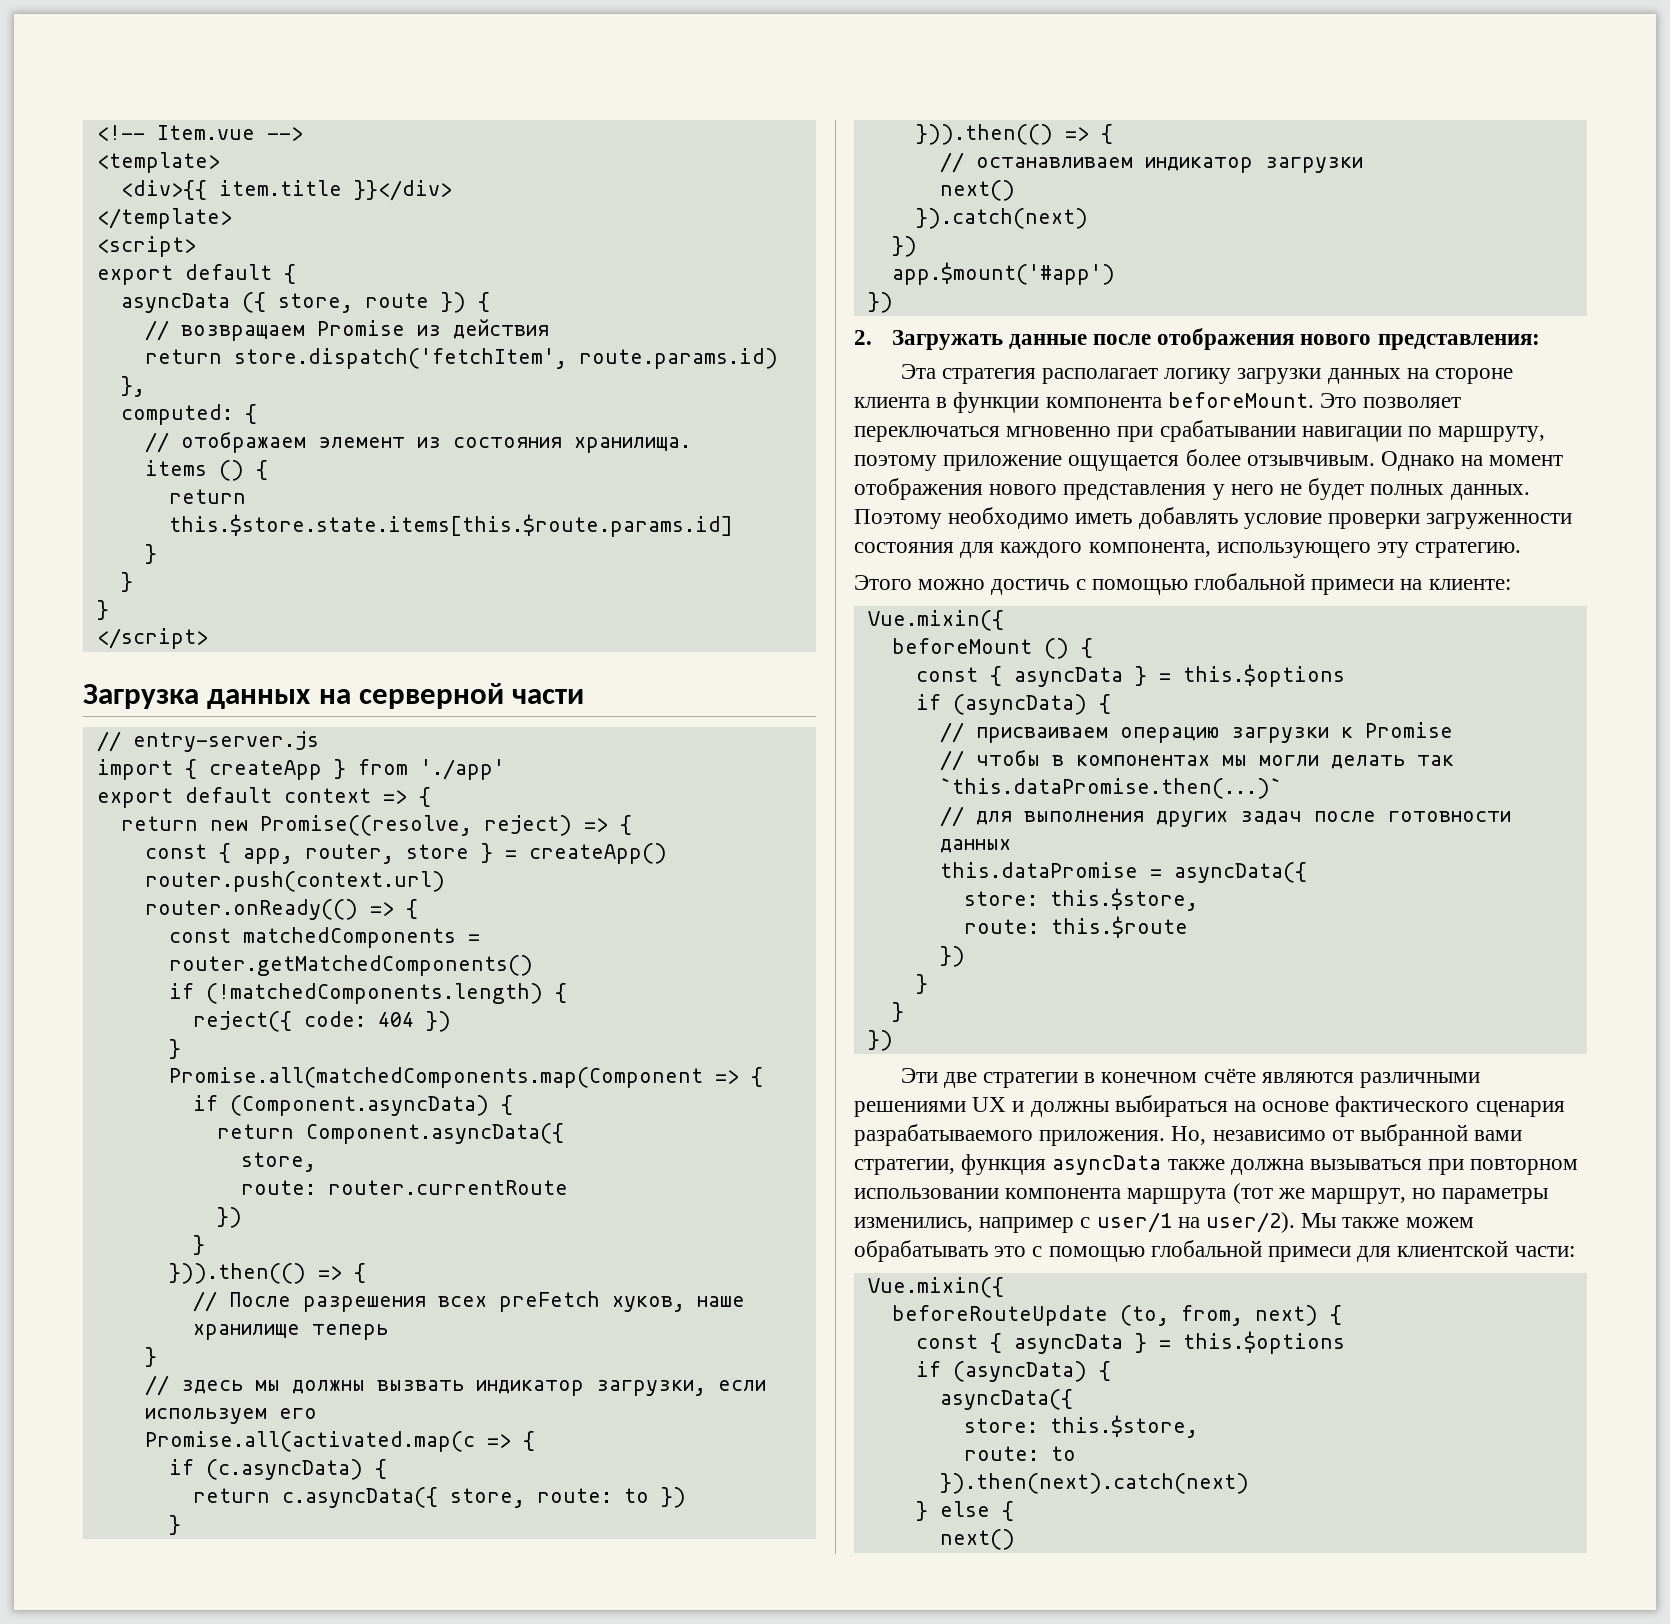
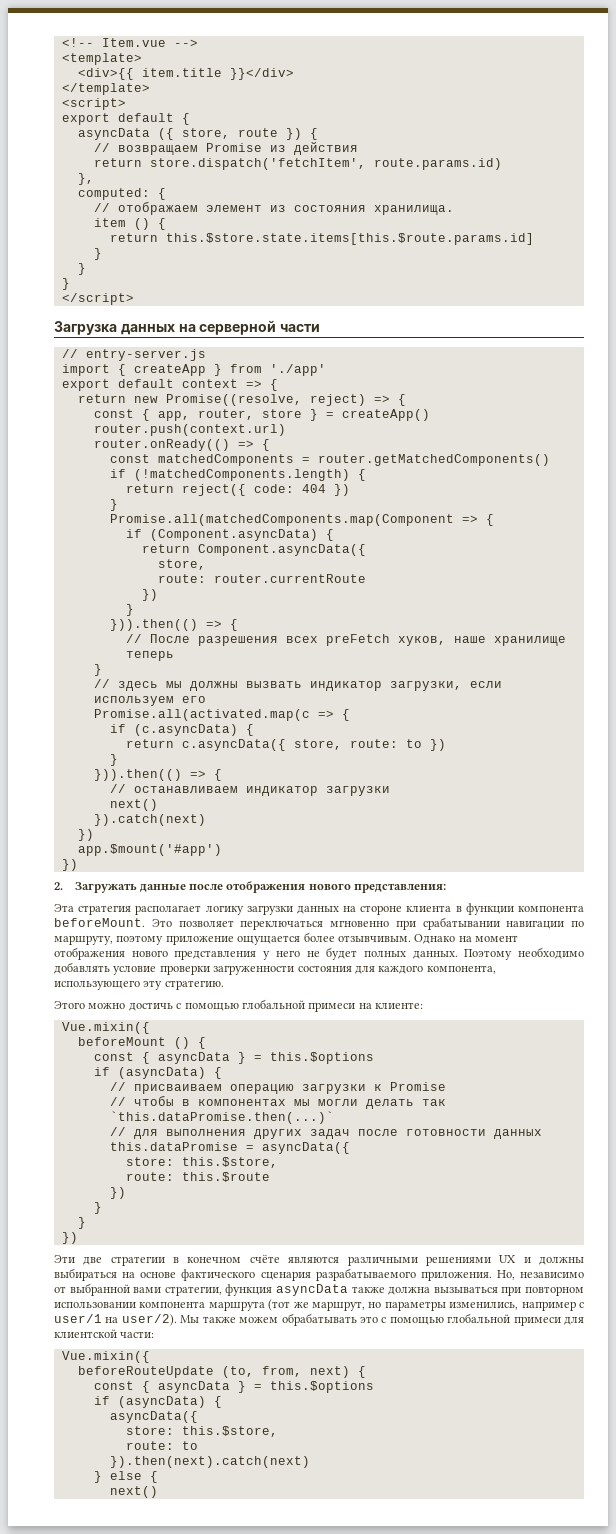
- items () {
+ item () {
- reject({ code: 404 })
+ return reject({ code: 404 })
- Поэтому необходимо иметь добавлять условие проверки загруженности состояния для каждого компонента, использующего эту стратегию.
+ Поэтому необходимо добавлять условие проверки загруженности состояния для каждого компонента, использующего эту стратегию.

